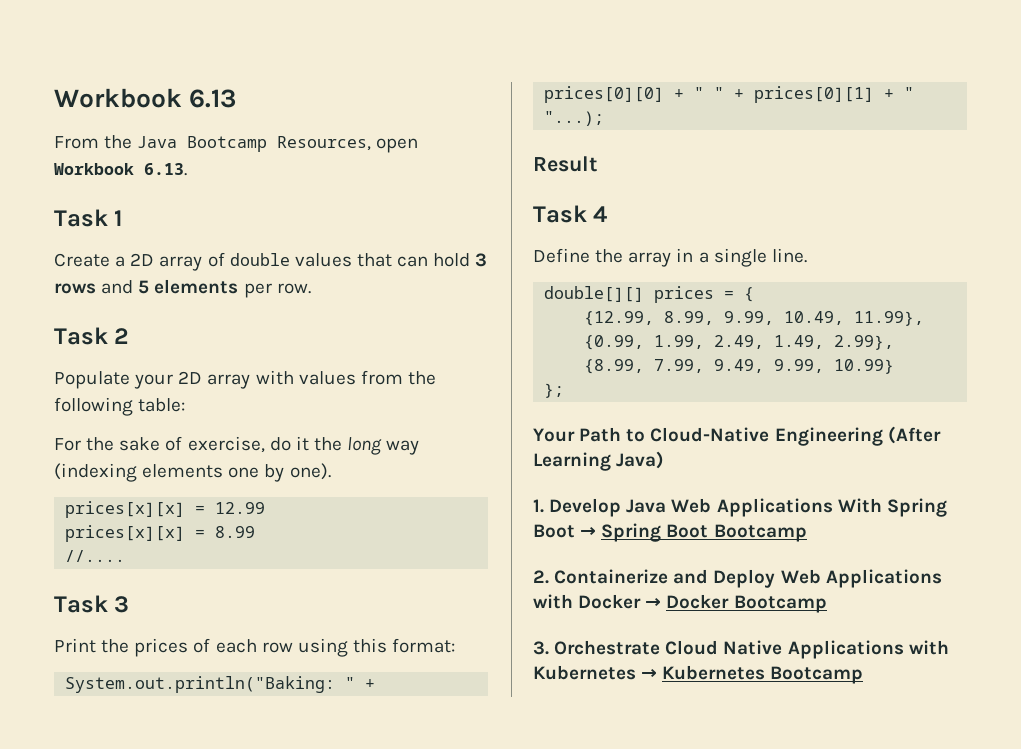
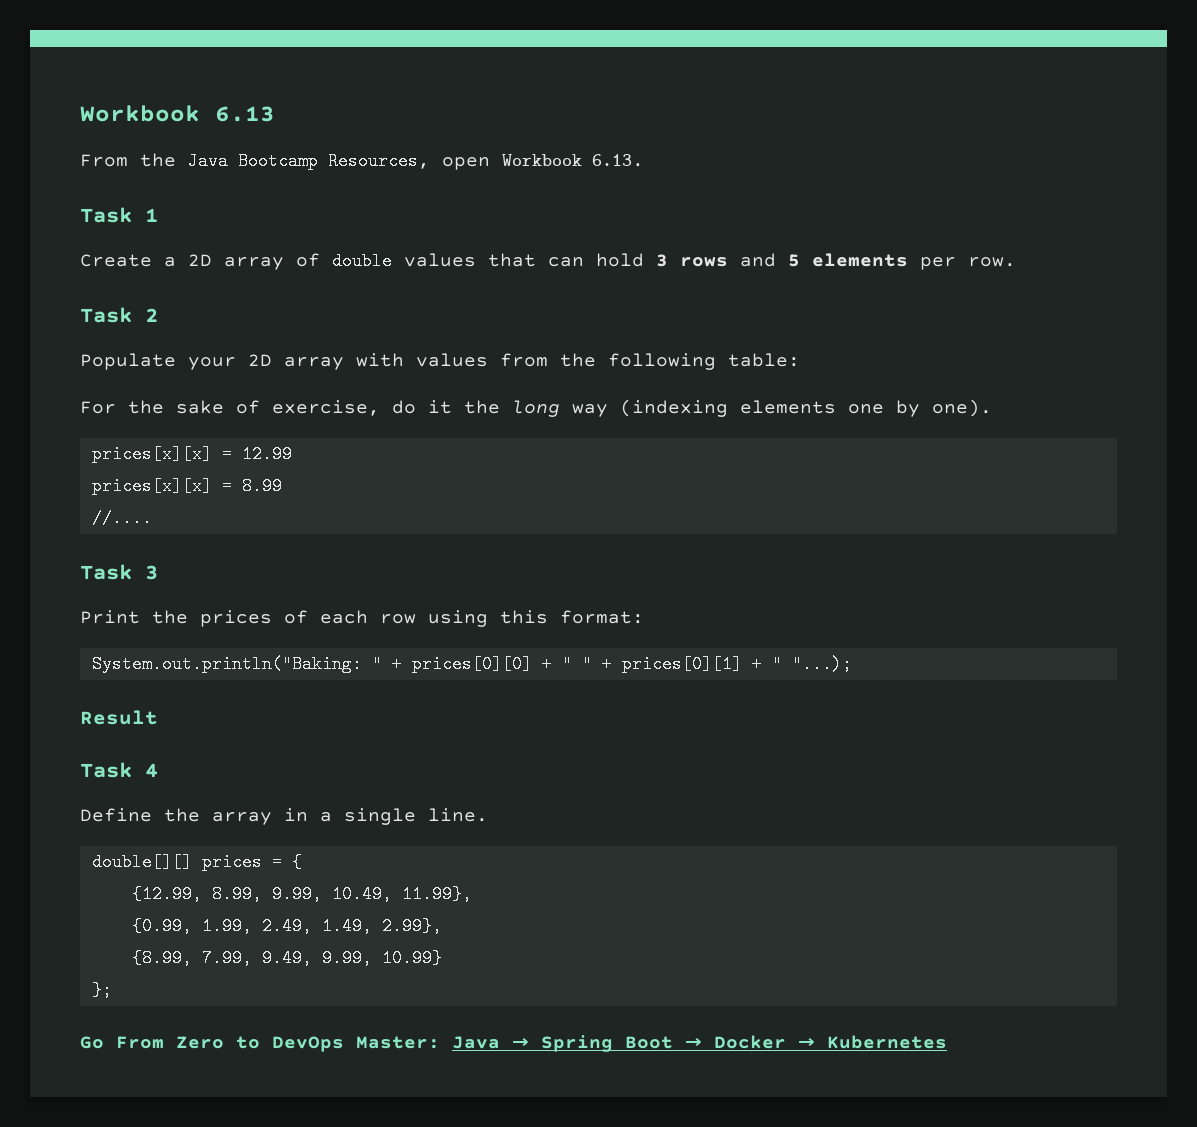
- Your Path to Cloud-Native Engineering (After Learning Java)
- 1. Develop Java Web Applications With Spring Boot → Spring Boot Bootcamp
- 2. Containerize and Deploy Web Applications with Docker → Docker Bootcamp
- 3. Orchestrate Cloud Native Applications with Kubernetes → Kubernetes Bootcamp
+ Go From Zero to DevOps Master: Java → Spring Boot → Docker → Kubernetes

